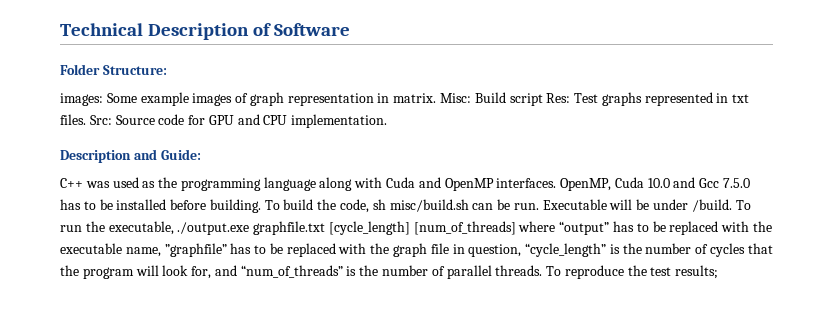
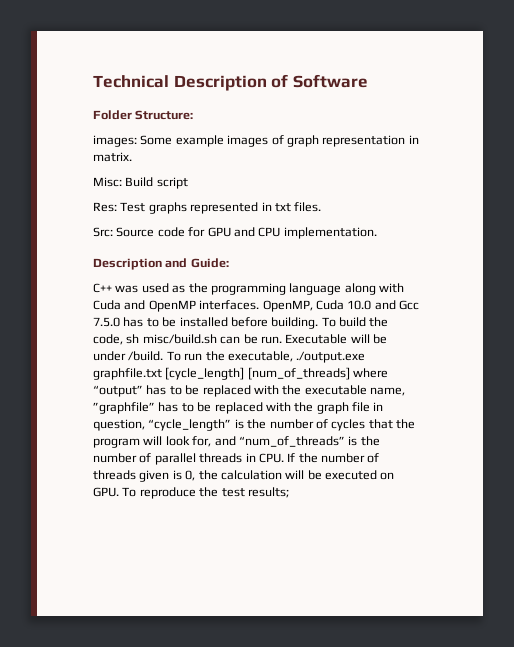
- images: Some example images of graph representation in matrix. Misc: Build script Res: Test graphs represented in txt files. Src: Source code for GPU and CPU implementation.
+ images: Some example images of graph representation in matrix.
+ Misc: Build script
+ Res: Test graphs represented in txt files.
+ Src: Source code for GPU and CPU implementation.
- To run the executable, ./output.exe graphfile.txt [cycle_length] [num_of_threads] where “output” has to be replaced with the executable name, ”graphfile” has to be replaced with the graph file in question, “cycle_length” is the number of cycles that the program will look for, and “num_of_threads” is the number of parallel threads. To reproduce the test results;
+ To run the executable, ./output.exe graphfile.txt [cycle_length] [num_of_threads] where “output” has to be replaced with the executable name, ”graphfile” has to be replaced with the graph file in question, “cycle_length” is the number of cycles that the program will look for, and “num_of_threads” is the number of parallel threads in CPU. If the number of threads given is 0, the calculation will be executed on GPU. To reproduce the test results;

